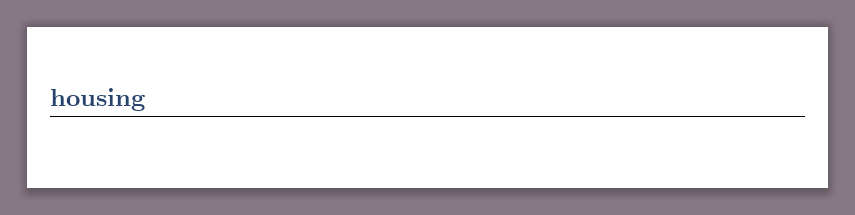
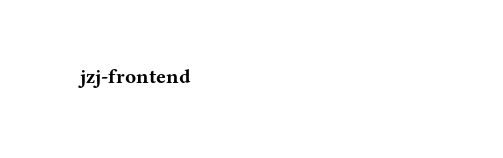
- housing
+ jzj-frontend

